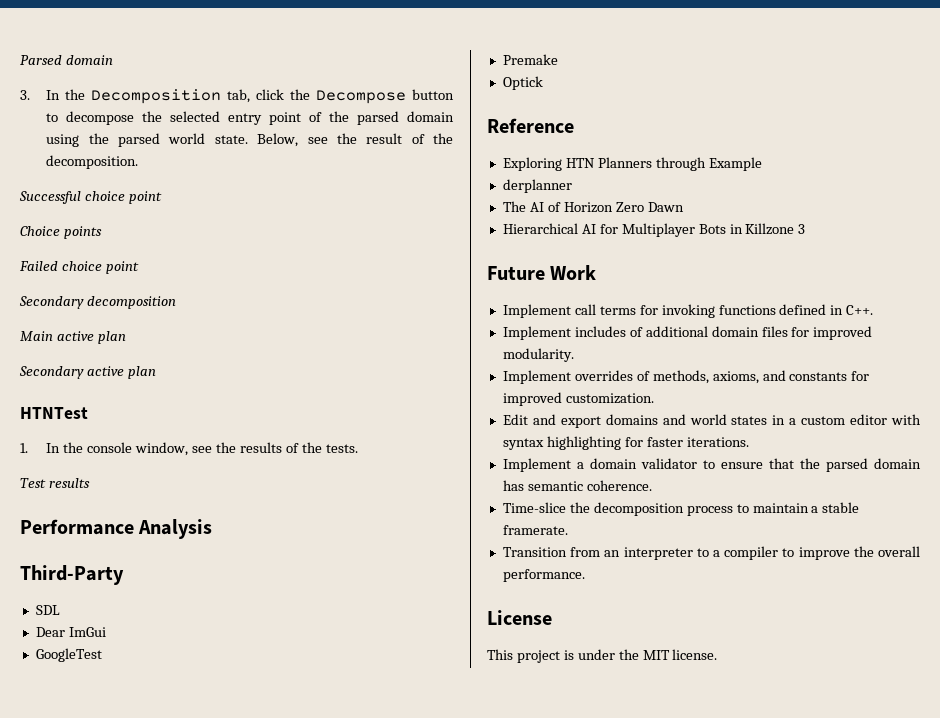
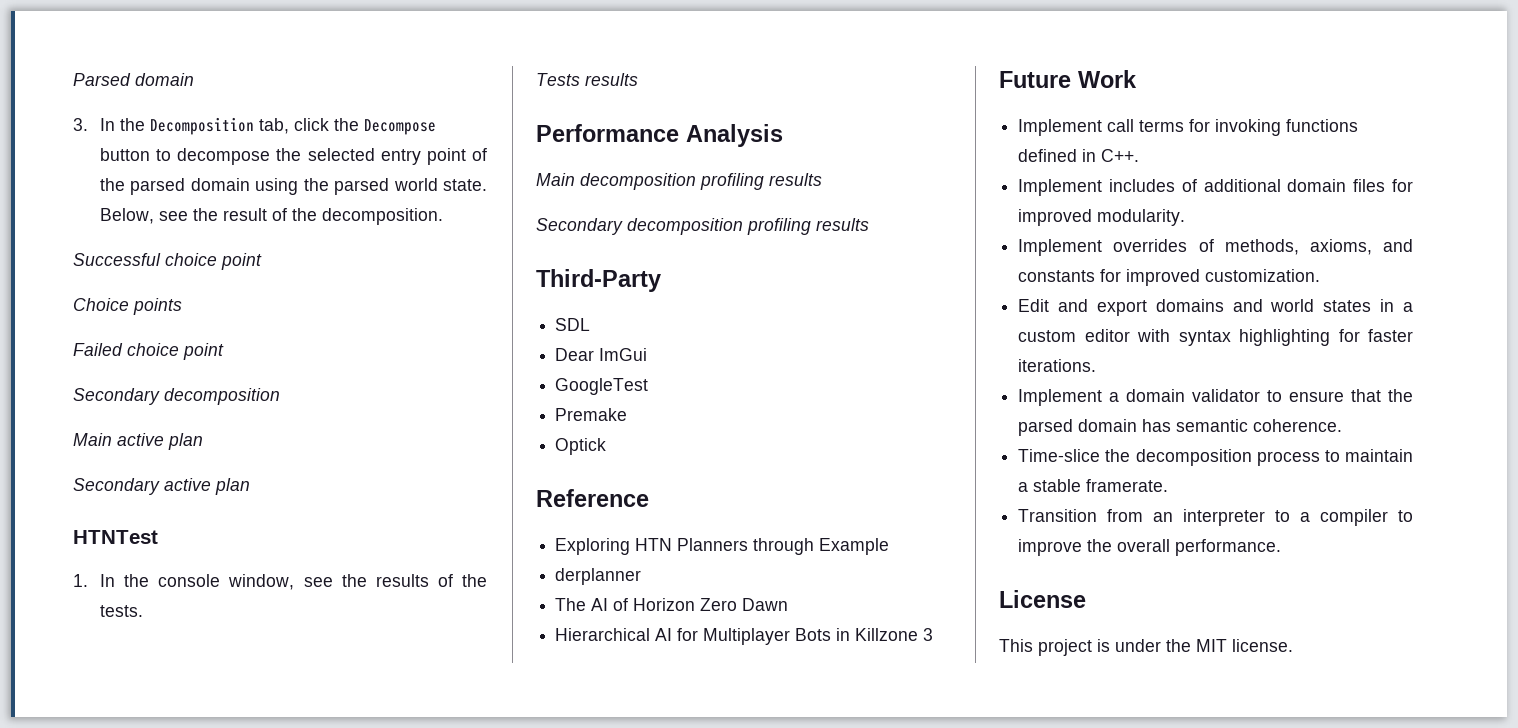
- Test results
+ Tests results
+ Main decomposition profiling results
+ Secondary decomposition profiling results

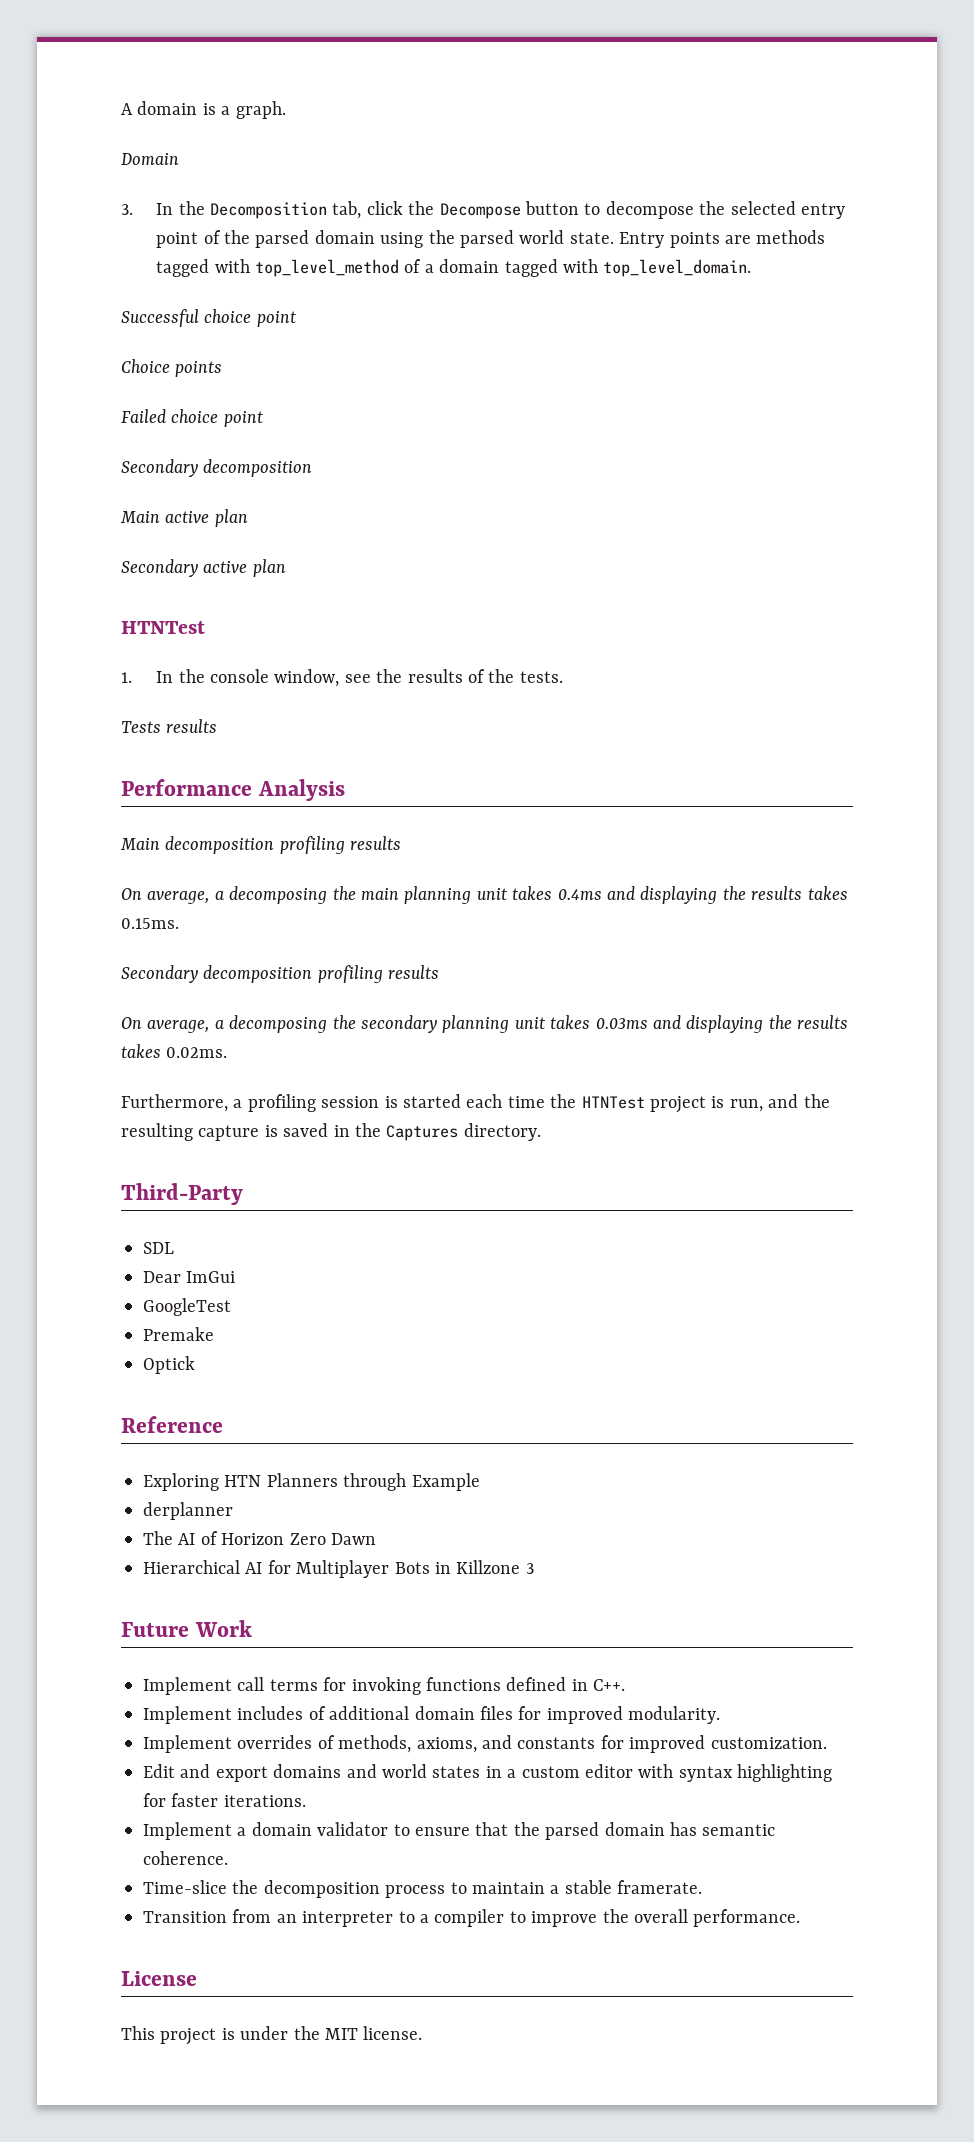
- Parsed domain
+ A domain is a graph.
+ Domain
- Below, see the result of the decomposition.
+ Entry points are methods tagged with top_level_method of a domain tagged with top_level_domain.
+ On average, a decomposing the main planning unit takes 0.4ms and displaying the results takes 0.15ms.
  Secondary decomposition profiling results
+ On average, a decomposing the secondary planning unit takes 0.03ms and displaying the results takes 0.02ms.
+ Furthermore, a profiling session is started each time the HTNTest project is run, and the resulting capture is saved in the Captures directory.

